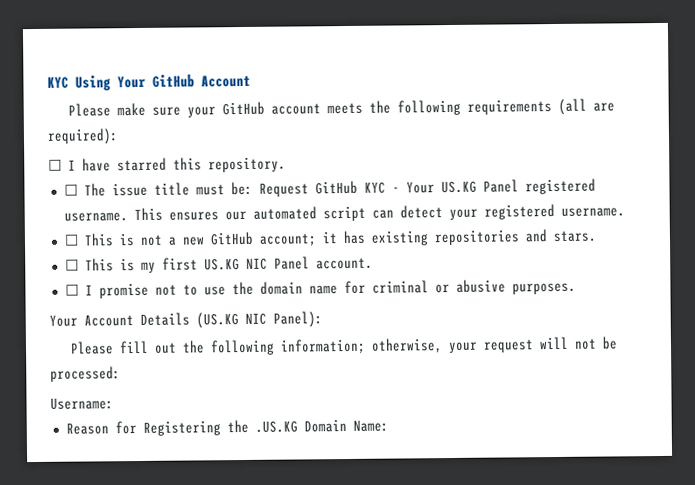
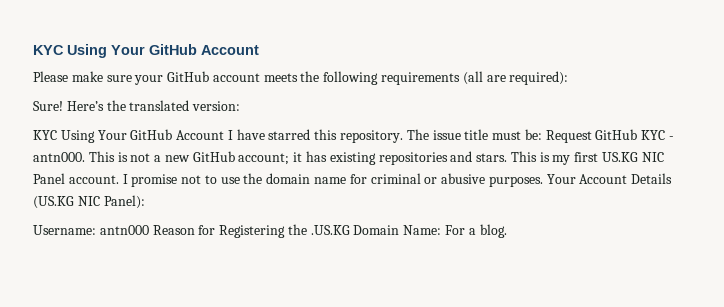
- ☐ I have starred this repository.
- ☐ The issue title must be: Request GitHub KYC - Your US.KG Panel registered username. This ensures our automated script can detect your registered username.
- ☐ This is not a new GitHub account; it has existing repositories and stars.
- ☐ This is my first US.KG NIC Panel account.
- ☐ I promise not to use the domain name for criminal or abusive purposes.
- Your Account Details (US.KG NIC Panel):
+ Sure! Here’s the translated version:
+ KYC Using Your GitHub Account I have starred this repository. The issue title must be: Request GitHub KYC - antn000. This is not a new GitHub account; it has existing repositories and stars. This is my first US.KG NIC Panel account. I promise not to use the domain name for criminal or abusive purposes. Your Account Details (US.KG NIC Panel):
- Please fill out the following information; otherwise, your request will not be processed:
- Username:
- Reason for Registering the .US.KG Domain Name:
+ Username: antn000 Reason for Registering the .US.KG Domain Name: For a blog.

